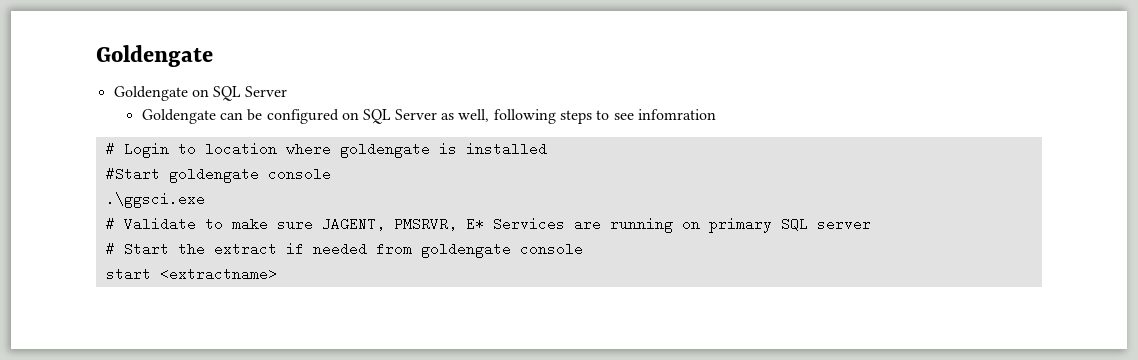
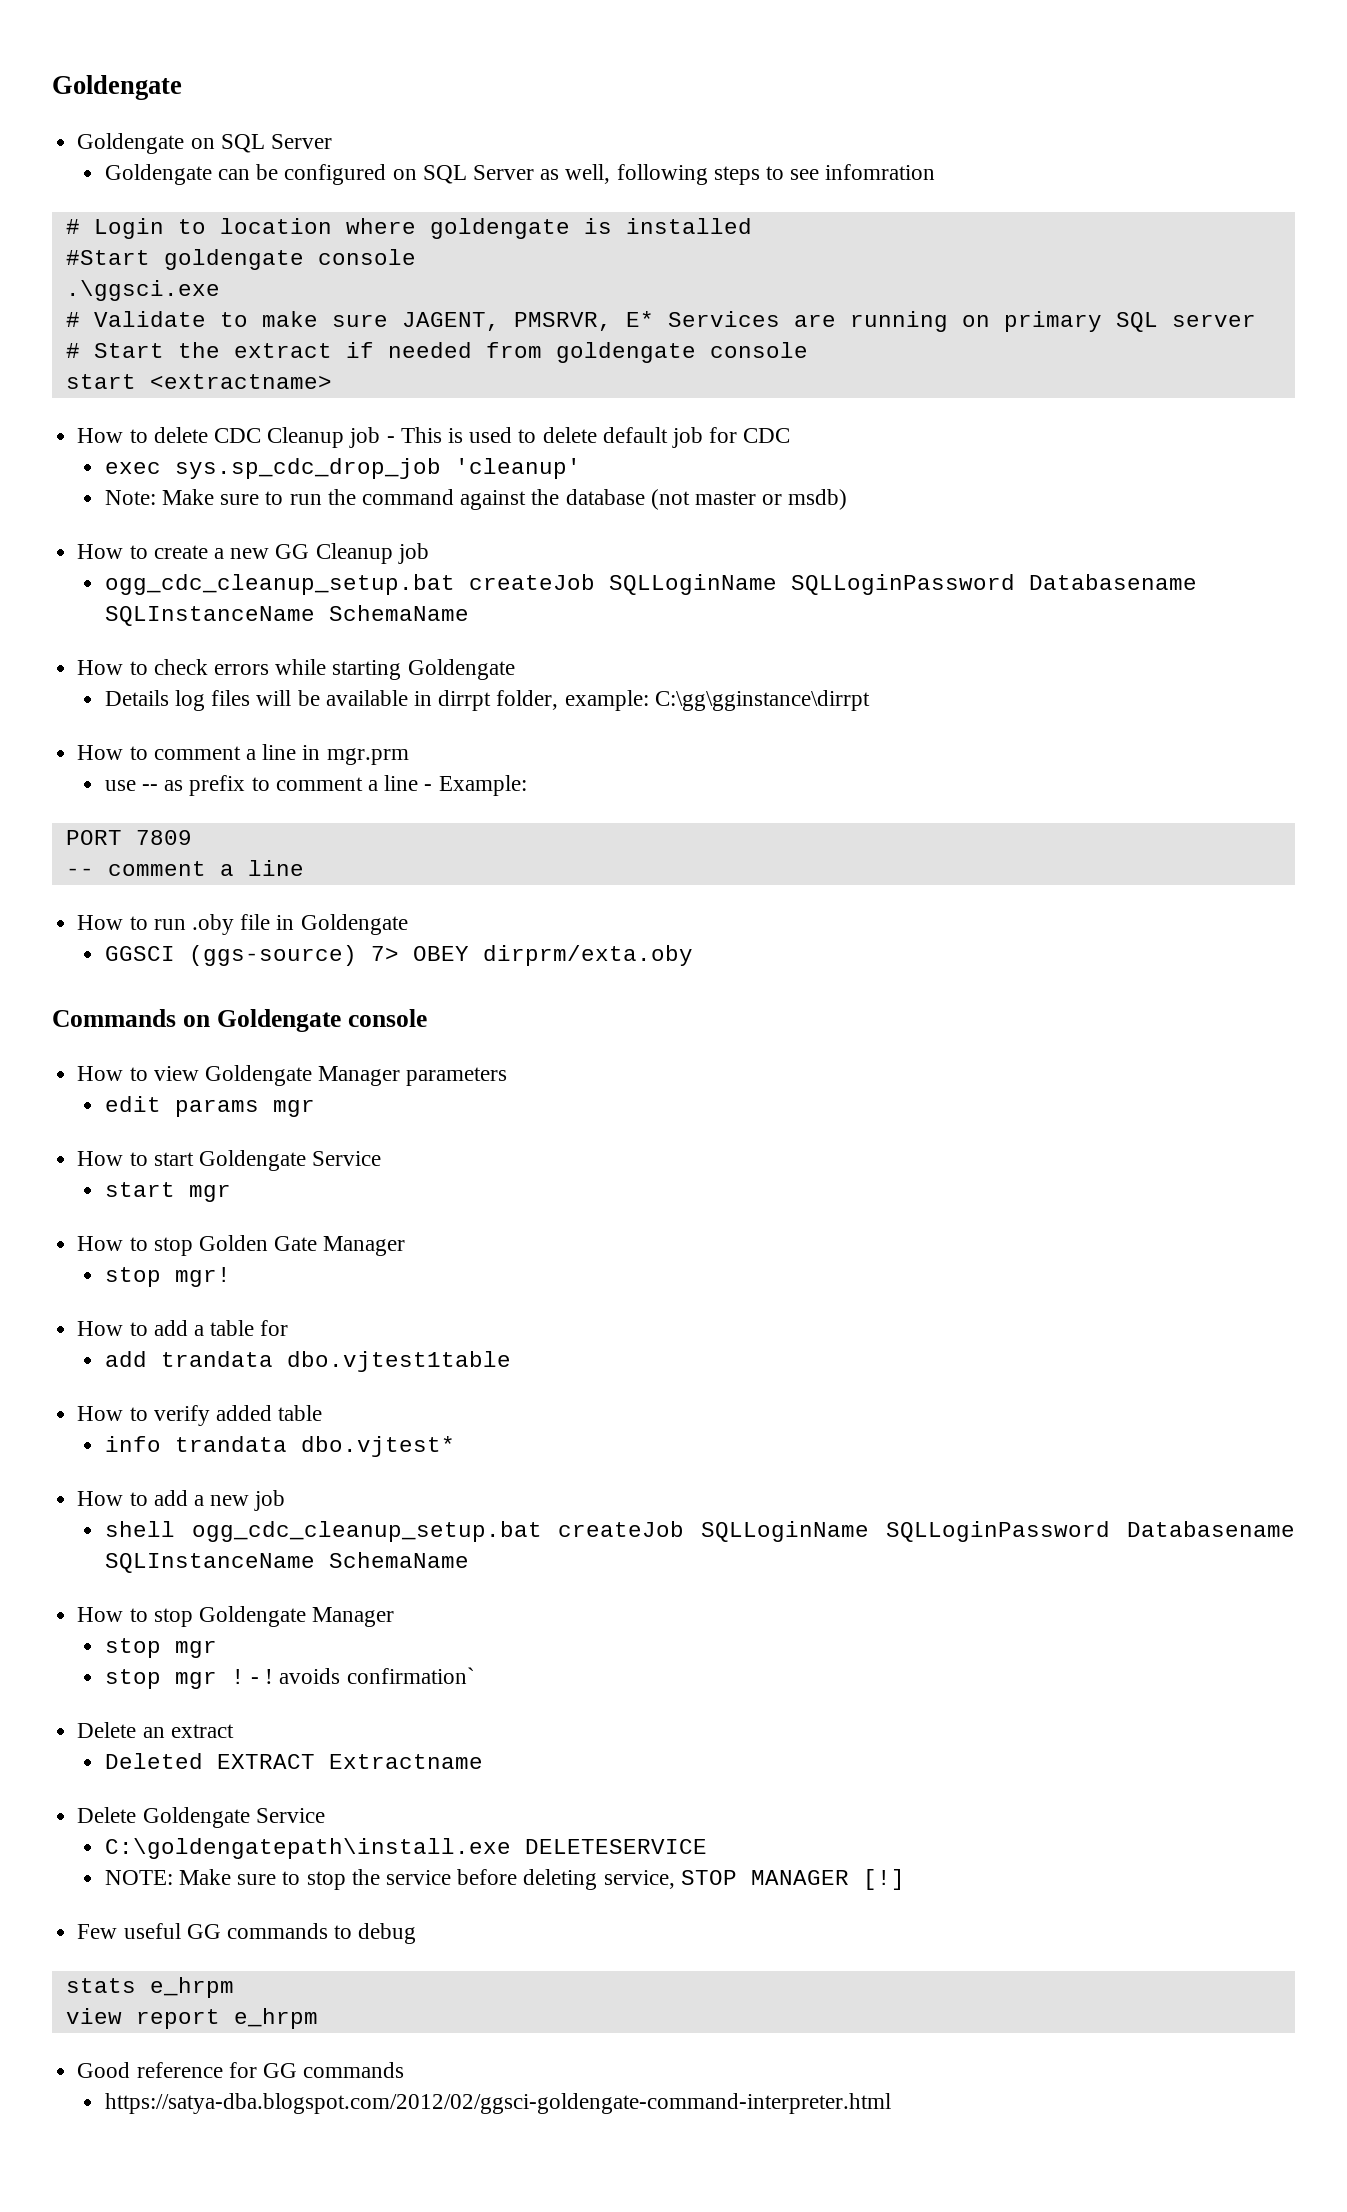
+ How to delete CDC Cleanup job - This is used to delete default job for CDC
+ exec sys.sp_cdc_drop_job 'cleanup'
+ Note: Make sure to run the command against the database (not master or msdb)
+ How to create a new GG Cleanup job
+ ogg_cdc_cleanup_setup.bat createJob SQLLoginName SQLLoginPassword Databasename SQLInstanceName SchemaName
+ How to check errors while starting Goldengate
+ Details log files will be available in dirrpt folder, example: C:\gg\gginstance\dirrpt
+ How to comment a line in mgr.prm
+ use -- as prefix to comment a line - Example:
+ PORT 7809
+ -- comment a line
+ How to run .oby file in Goldengate
+ GGSCI (ggs-source) 7> OBEY dirprm/exta.oby
+ Commands on Goldengate console
+ How to view Goldengate Manager parameters
+ edit params mgr
+ How to start Goldengate Service
+ start mgr
+ How to stop Golden Gate Manager
+ stop mgr!
+ How to add a table for
+ add trandata dbo.vjtest1table
+ How to verify added table
+ info trandata dbo.vjtest*
+ How to add a new job
+ shell ogg_cdc_cleanup_setup.bat createJob SQLLoginName SQLLoginPassword Databasename SQLInstanceName SchemaName
+ How to stop Goldengate Manager
+ stop mgr
+ stop mgr ! - ! avoids confirmation`
+ Delete an extract
+ Deleted EXTRACT Extractname
+ Delete Goldengate Service
+ C:\goldengatepath\install.exe DELETESERVICE
+ NOTE: Make sure to stop the service before deleting service, STOP MANAGER [!]
+ Few useful GG commands to debug
+ stats e_hrpm
+ view report e_hrpm
+ Good reference for GG commands
+ https://satya-dba.blogspot.com/2012/02/ggsci-goldengate-command-interpreter.html

